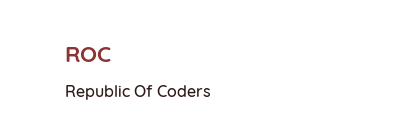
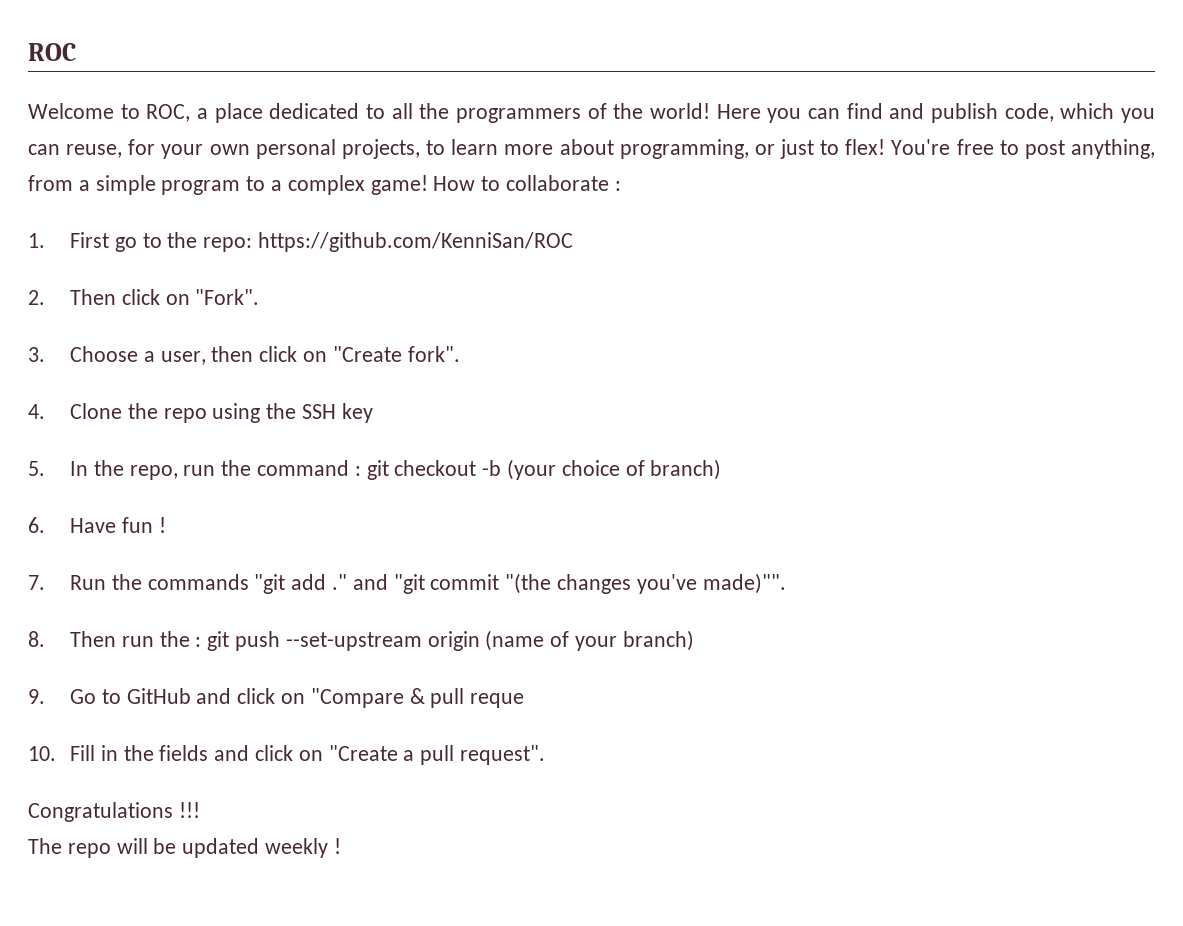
- Republic Of Coders
+ Welcome to ROC, a place dedicated to all the programmers of the world! Here you can find and publish code, which you can reuse, for your own personal projects, to learn more about programming, or just to flex! You're free to post anything, from a simple program to a complex game! How to collaborate :
+ 1. First go to the repo: https://github.com/KenniSan/ROC
+ 2. Then click on "Fork".
+ 3. Choose a user, then click on "Create fork".
+ 4. Clone the repo using the SSH key
+ 5. In the repo, run the command : git checkout -b (your choice of branch)
+ 6. Have fun !
+ 7. Run the commands "git add ." and "git commit "(the changes you've made)"".
+ 8. Then run the : git push --set-upstream origin (name of your branch)
+ 9. Go to GitHub and click on "Compare & pull reque
+ 10. Fill in the fields and click on "Create a pull request".
+ Congratulations !!!
+ The repo will be updated weekly !

